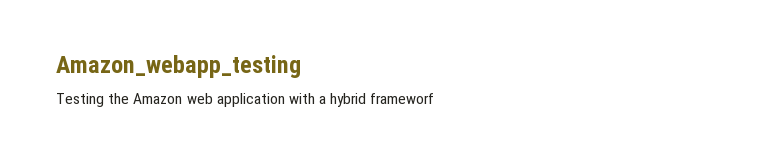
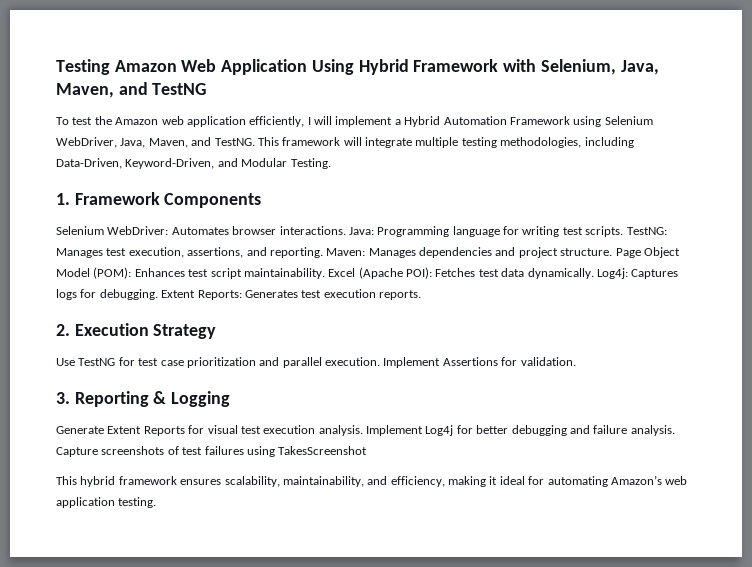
- Amazon_webapp_testing
- Testing the Amazon web application with a hybrid frameworf
+ Testing Amazon Web Application Using Hybrid Framework with Selenium, Java, Maven, and TestNG
+ To test the Amazon web application efficiently, I will implement a Hybrid Automation Framework using Selenium WebDriver, Java, Maven, and TestNG. This framework will integrate multiple testing methodologies, including Data-Driven, Keyword-Driven, and Modular Testing.
+ 1. Framework Components
+ Selenium WebDriver: Automates browser interactions. Java: Programming language for writing test scripts. TestNG: Manages test execution, assertions, and reporting. Maven: Manages dependencies and project structure. Page Object Model (POM): Enhances test script maintainability. Excel (Apache POI): Fetches test data dynamically. Log4j: Captures logs for debugging. Extent Reports: Generates test execution reports.
+ 2. Execution Strategy
+ Use TestNG for test case prioritization and parallel execution. Implement Assertions for validation.
+ 3. Reporting & Logging
+ Generate Extent Reports for visual test execution analysis. Implement Log4j for better debugging and failure analysis. Capture screenshots of test failures using TakesScreenshot
+ This hybrid framework ensures scalability, maintainability, and efficiency, making it ideal for automating Amazon’s web application testing.

